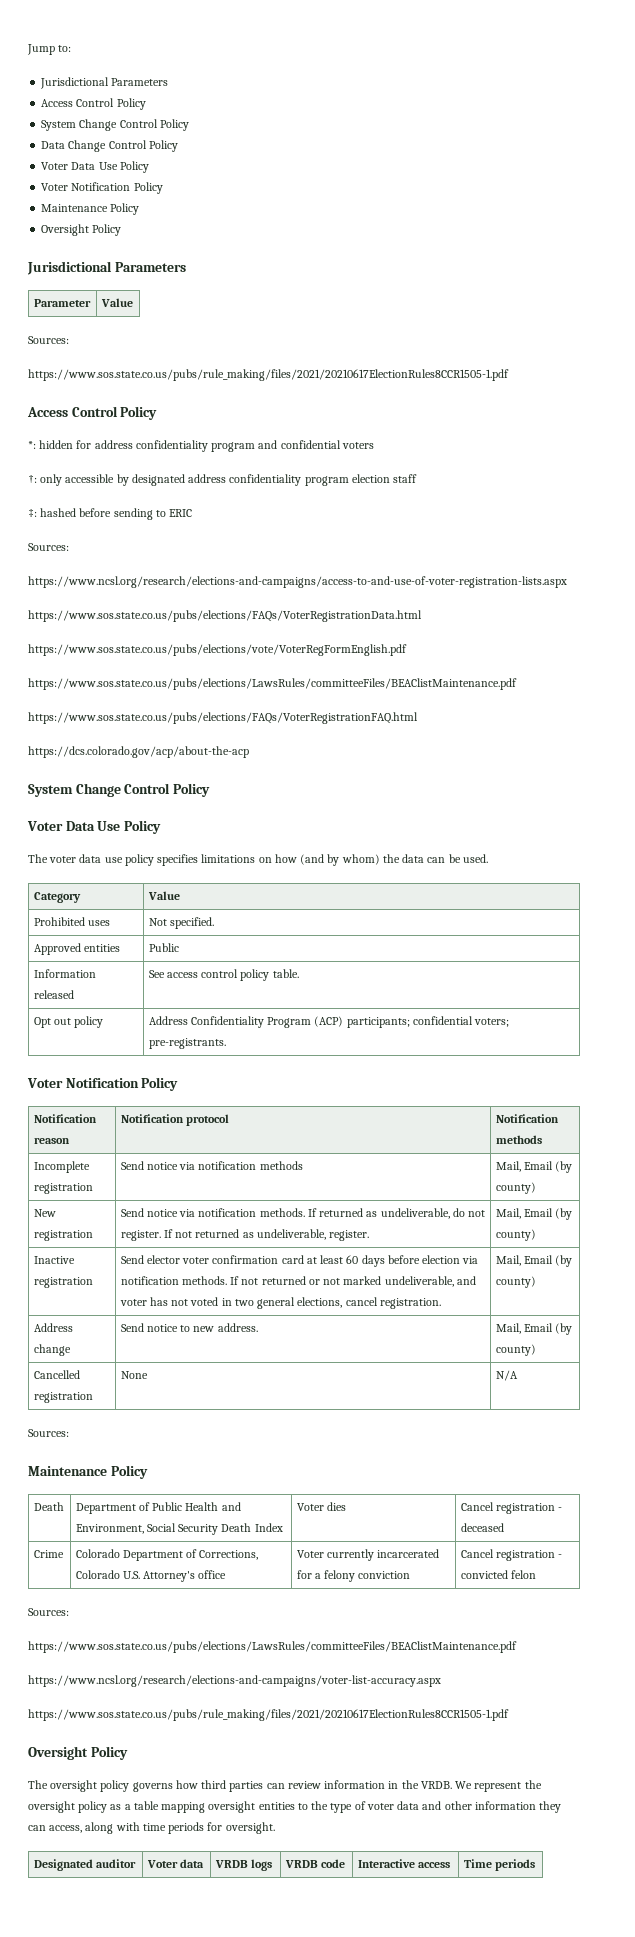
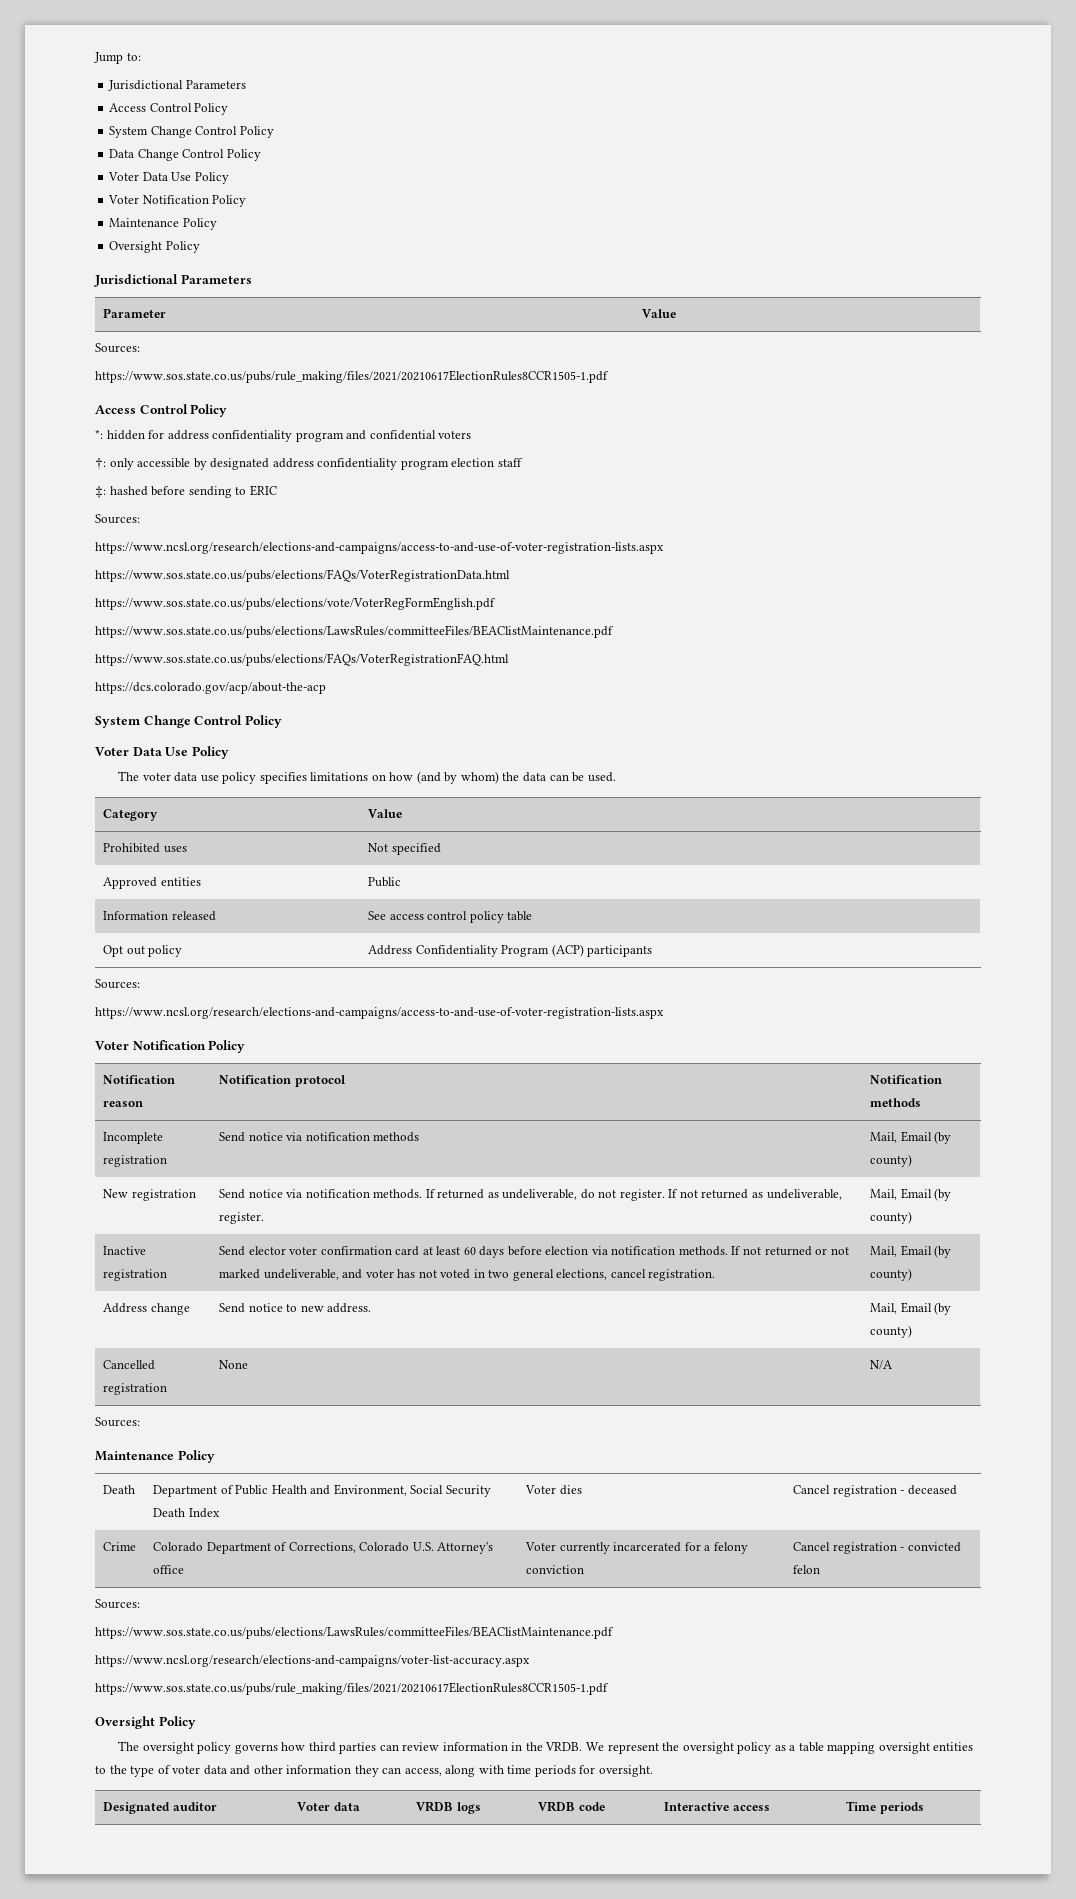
- Prohibited uses | Not specified.
+ Prohibited uses | Not specified
- Information released | See access control policy table.
+ Information released | See access control policy table
- Opt out policy | Address Confidentiality Program (ACP) participants; confidential voters; pre-registrants.
+ Opt out policy | Address Confidentiality Program (ACP) participants
+ Sources:
+ https://www.ncsl.org/research/elections-and-campaigns/access-to-and-use-of-voter-registration-lists.aspx

